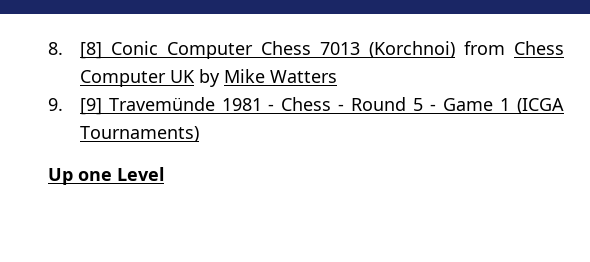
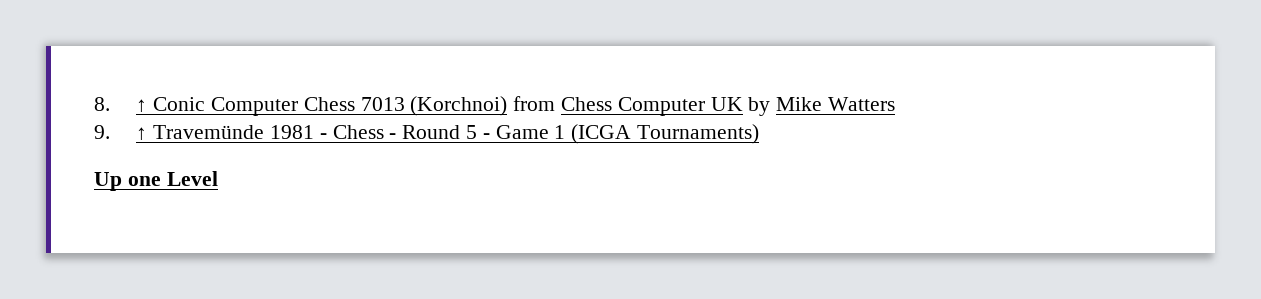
- 8. [8] Conic Computer Chess 7013 (Korchnoi) from Chess Computer UK by Mike Watters
+ 8. ↑ Conic Computer Chess 7013 (Korchnoi) from Chess Computer UK by Mike Watters
- 9. [9] Travemünde 1981 - Chess - Round 5 - Game 1 (ICGA Tournaments)
+ 9. ↑ Travemünde 1981 - Chess - Round 5 - Game 1 (ICGA Tournaments)

